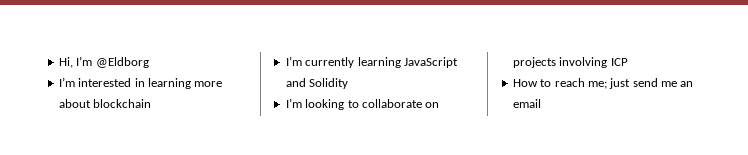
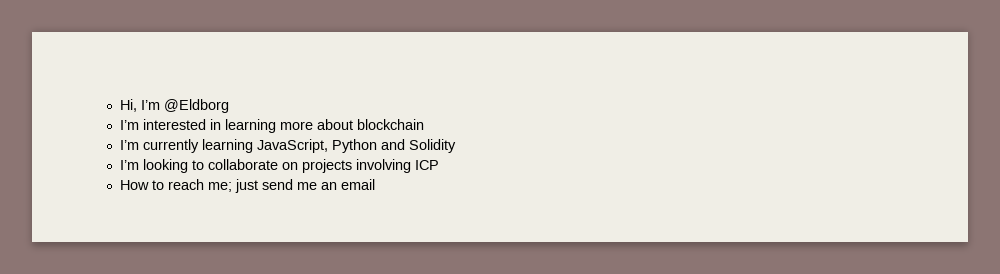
- I’m currently learning JavaScript and Solidity
+ I’m currently learning JavaScript, Python and Solidity

